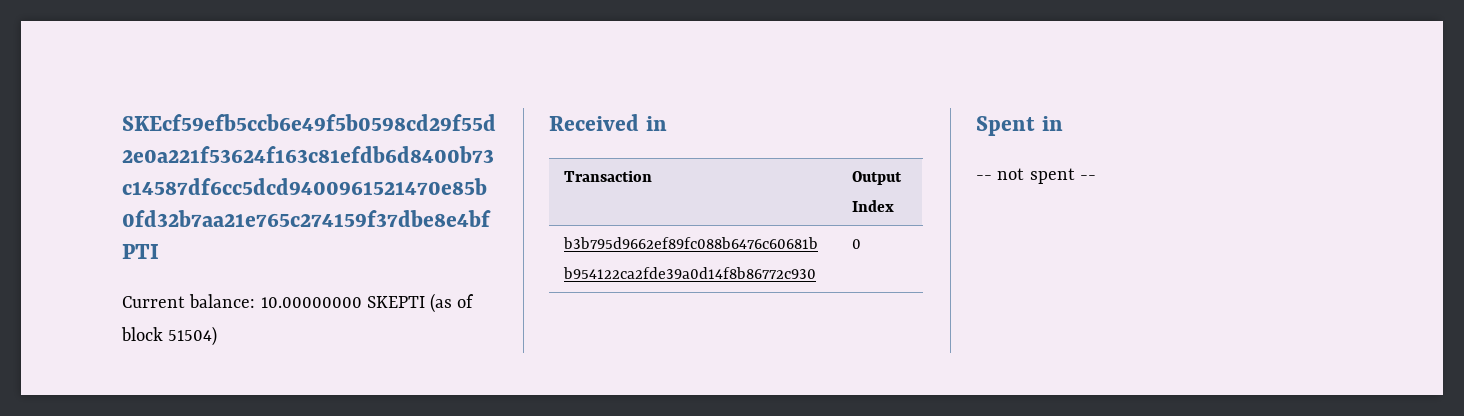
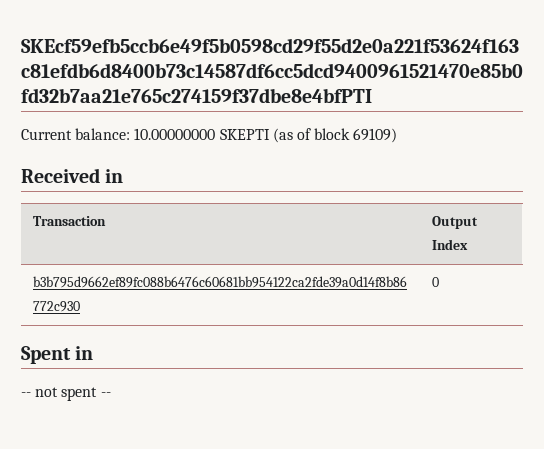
- Current balance: 10.00000000 SKEPTI (as of block 51504)
+ Current balance: 10.00000000 SKEPTI (as of block 69109)

